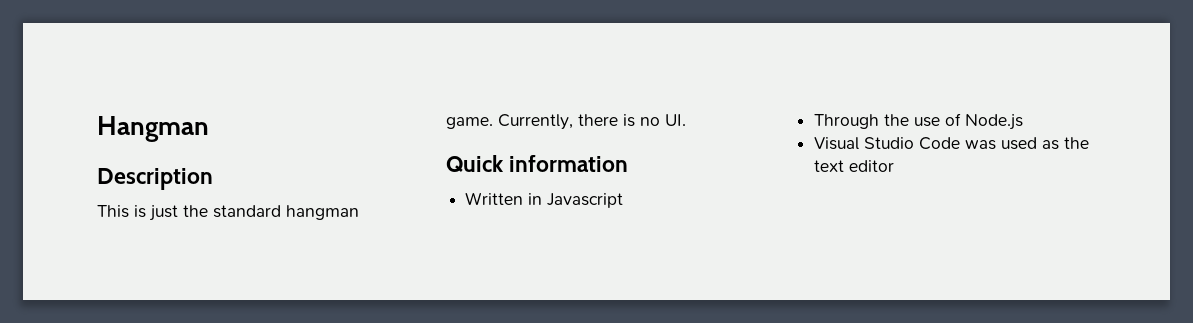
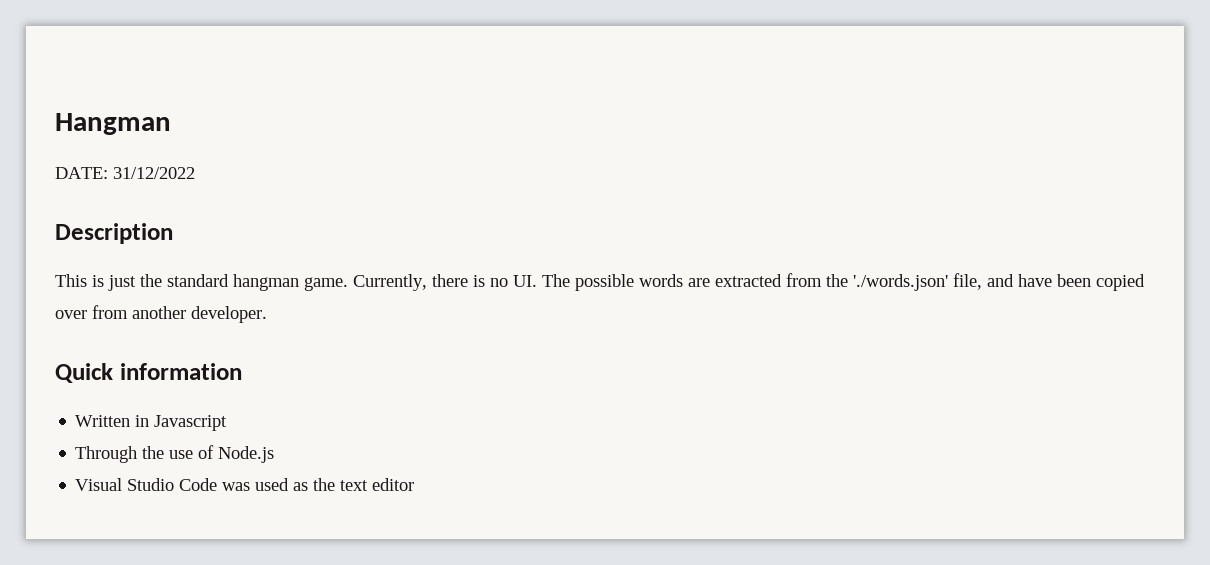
+ DATE: 31/12/2022
- Currently, there is no UI.
+ Currently, there is no UI. The possible words are extracted from the './words.json' file, and have been copied over from another developer.

